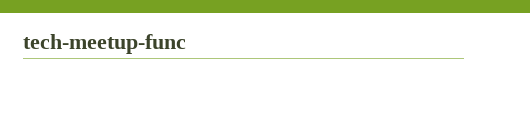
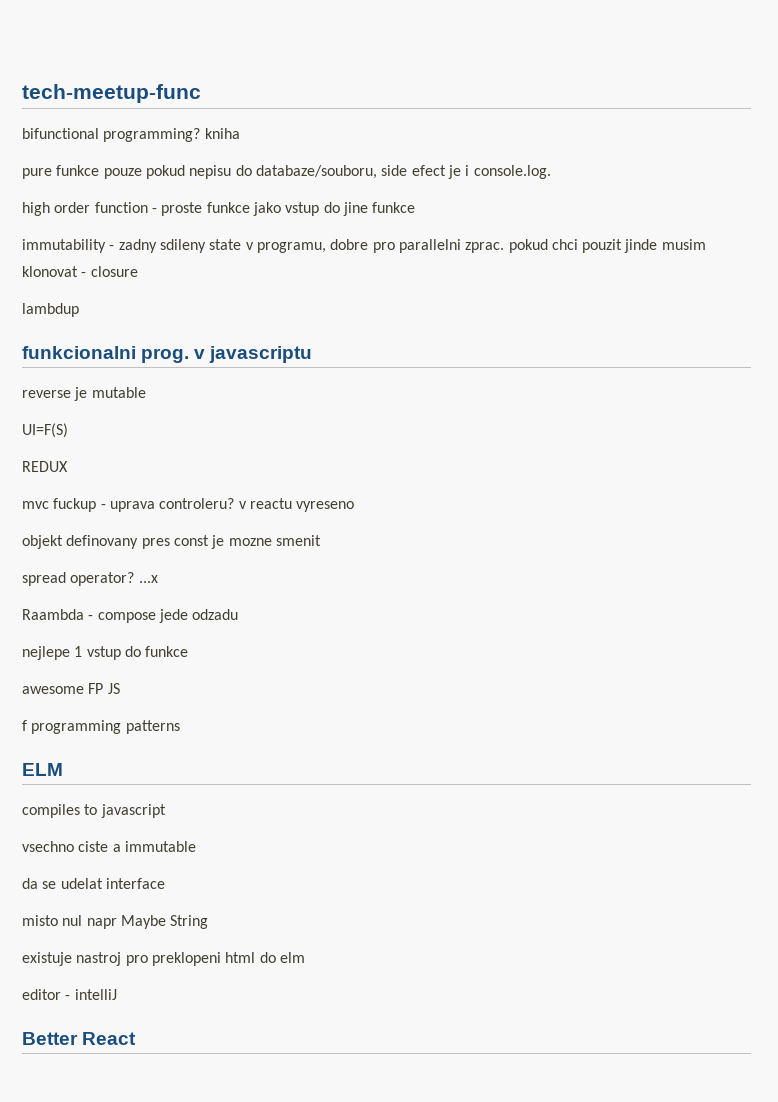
+ bifunctional programming? kniha
+ pure funkce pouze pokud nepisu do databaze/souboru, side efect je i console.log.
+ high order function - proste funkce jako vstup do jine funkce
+ immutability - zadny sdileny state v programu, dobre pro parallelni zprac. pokud chci pouzit jinde musim klonovat - closure
+ lambdup
+ funkcionalni prog. v javascriptu
+ reverse je mutable
+ UI=F(S)
+ REDUX
+ mvc fuckup - uprava controleru? v reactu vyreseno
+ objekt definovany pres const je mozne smenit
+ spread operator? ...x
+ Raambda - compose jede odzadu
+ nejlepe 1 vstup do funkce
+ awesome FP JS
+ f programming patterns
+ ELM
+ compiles to javascript
+ vsechno ciste a immutable
+ da se udelat interface
+ misto nul napr Maybe String
+ existuje nastroj pro preklopeni html do elm
+ editor - intelliJ
+ Better React

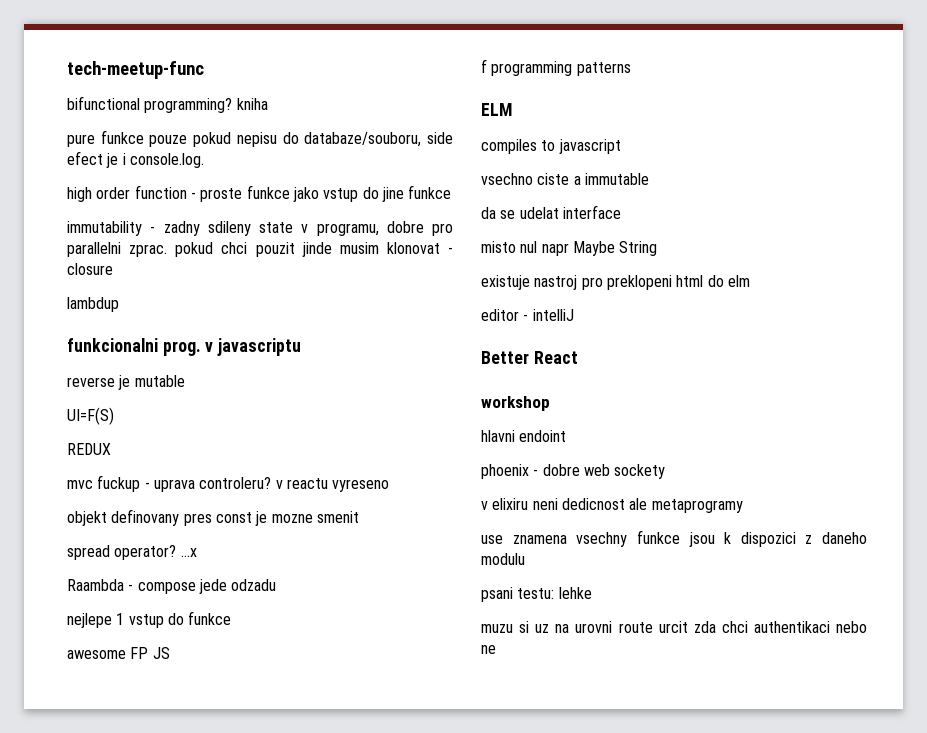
+ workshop
+ hlavni endoint
+ phoenix - dobre web sockety
+ v elixiru neni dedicnost ale metaprogramy
+ use znamena vsechny funkce jsou k dispozici z daneho modulu
+ psani testu: lehke
+ muzu si uz na urovni route urcit zda chci authentikaci nebo ne

